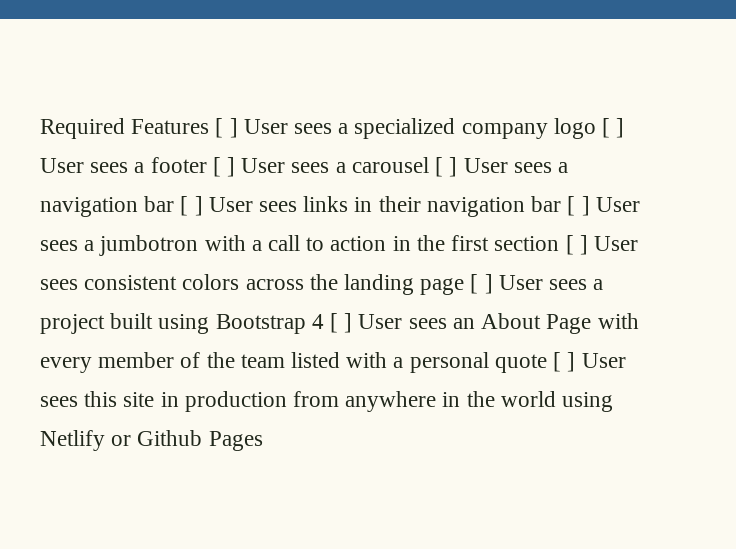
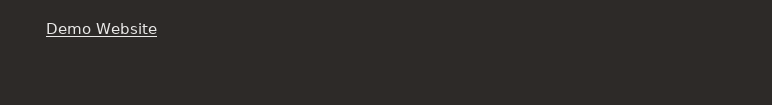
- Required Features [ ] User sees a specialized company logo [ ] User sees a footer [ ] User sees a carousel [ ] User sees a navigation bar [ ] User sees links in their navigation bar [ ] User sees a jumbotron with a call to action in the first section [ ] User sees consistent colors across the landing page [ ] User sees a project built using Bootstrap 4 [ ] User sees an About Page with every member of the team listed with a personal quote [ ] User sees this site in production from anywhere in the world using Netlify or Github Pages
+ Demo Website

